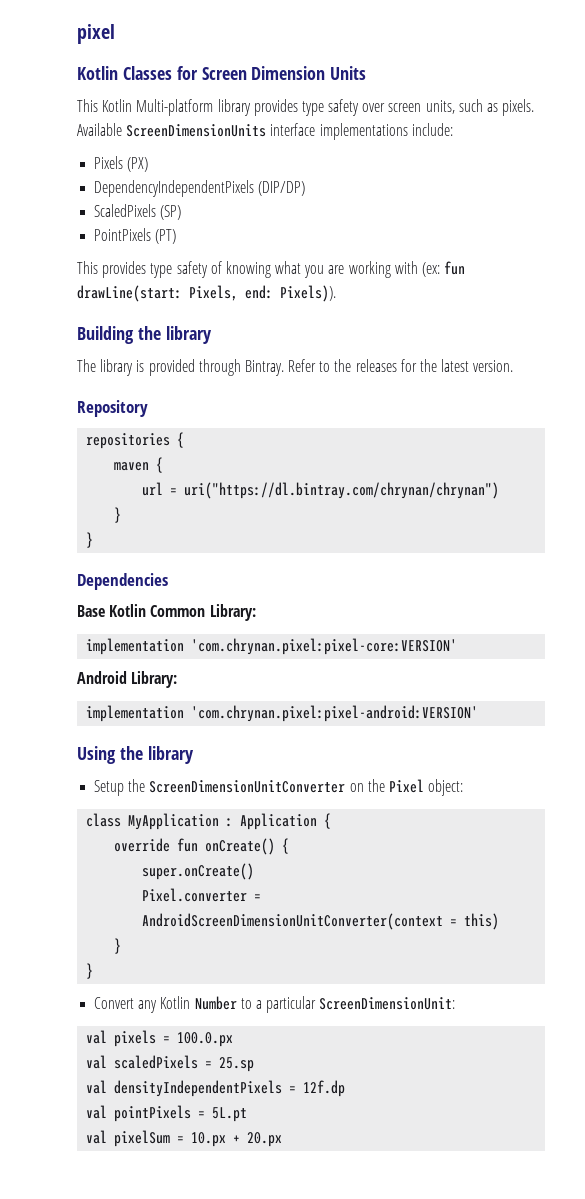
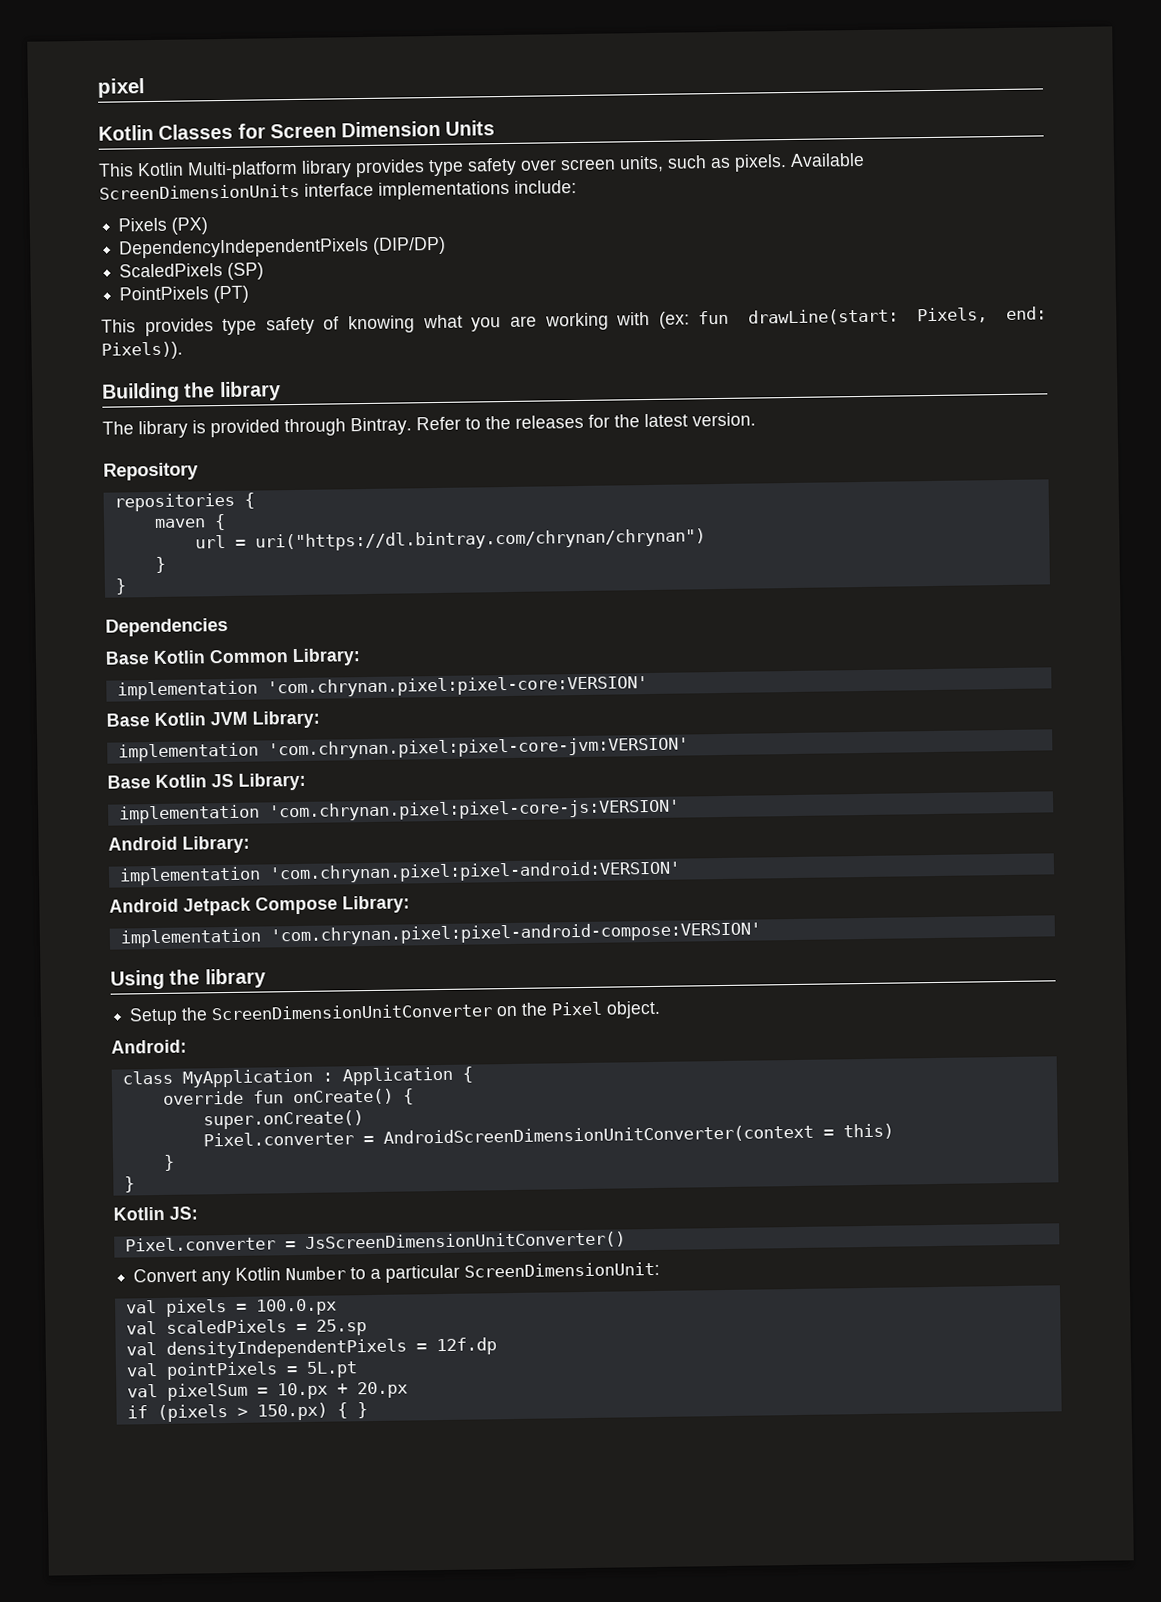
+ Base Kotlin JVM Library:
+ implementation 'com.chrynan.pixel:pixel-core-jvm:VERSION'
+ Base Kotlin JS Library:
+ implementation 'com.chrynan.pixel:pixel-core-js:VERSION'
  Android Library:
  implementation 'com.chrynan.pixel:pixel-android:VERSION'
+ Android Jetpack Compose Library:
+ implementation 'com.chrynan.pixel:pixel-android-compose:VERSION'
- Setup the ScreenDimensionUnitConverter on the Pixel object:
+ Setup the ScreenDimensionUnitConverter on the Pixel object.
+ Android:
+ Kotlin JS:
+ Pixel.converter = JsScreenDimensionUnitConverter()
+ if (pixels > 150.px) { }

